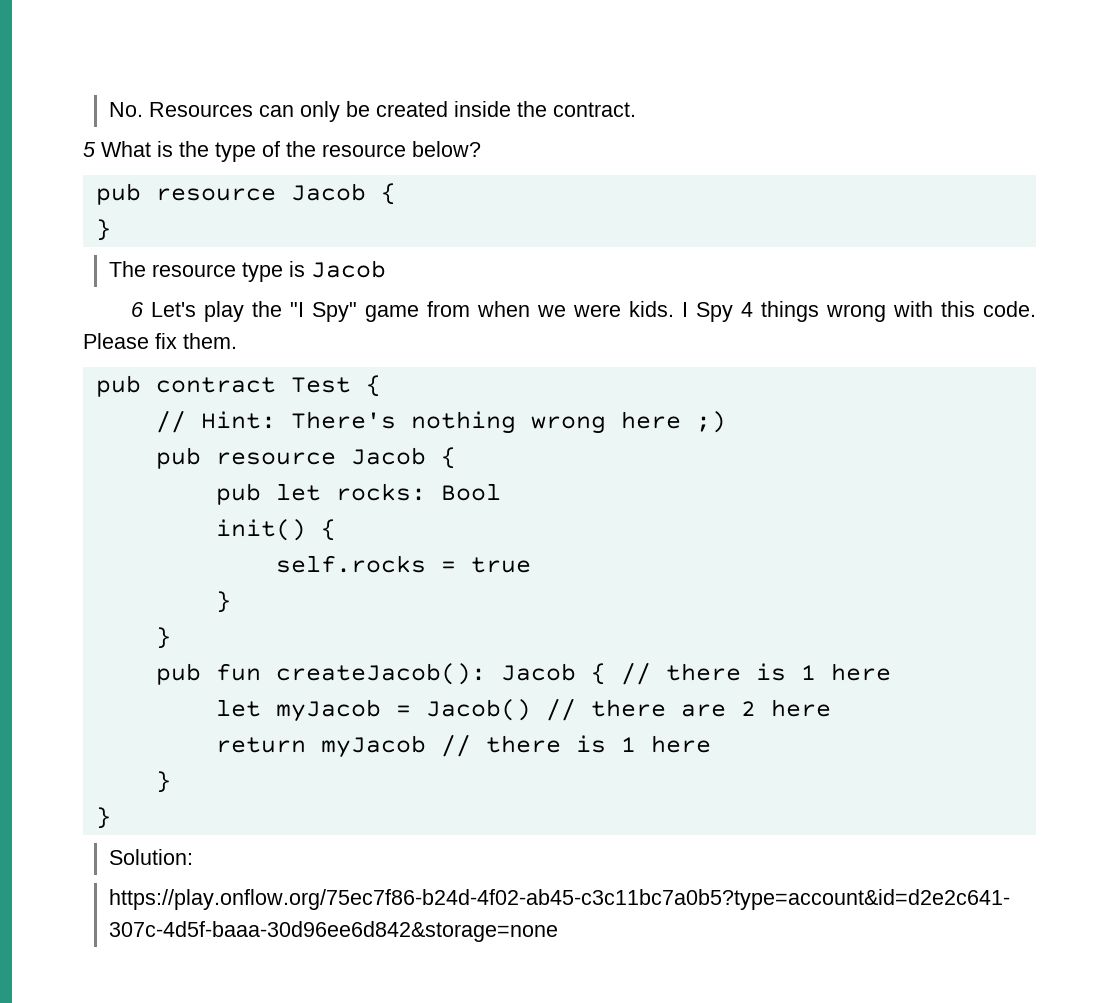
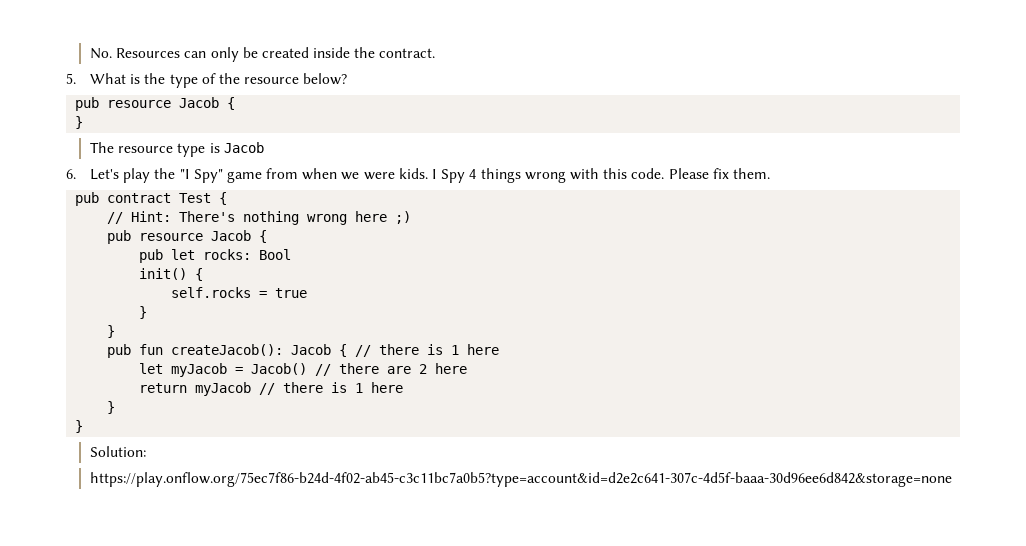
- 5 What is the type of the resource below?
+ 5. What is the type of the resource below?
- 6 Let's play the "I Spy" game from when we were kids.
+ 6. Let's play the "I Spy" game from when we were kids.

